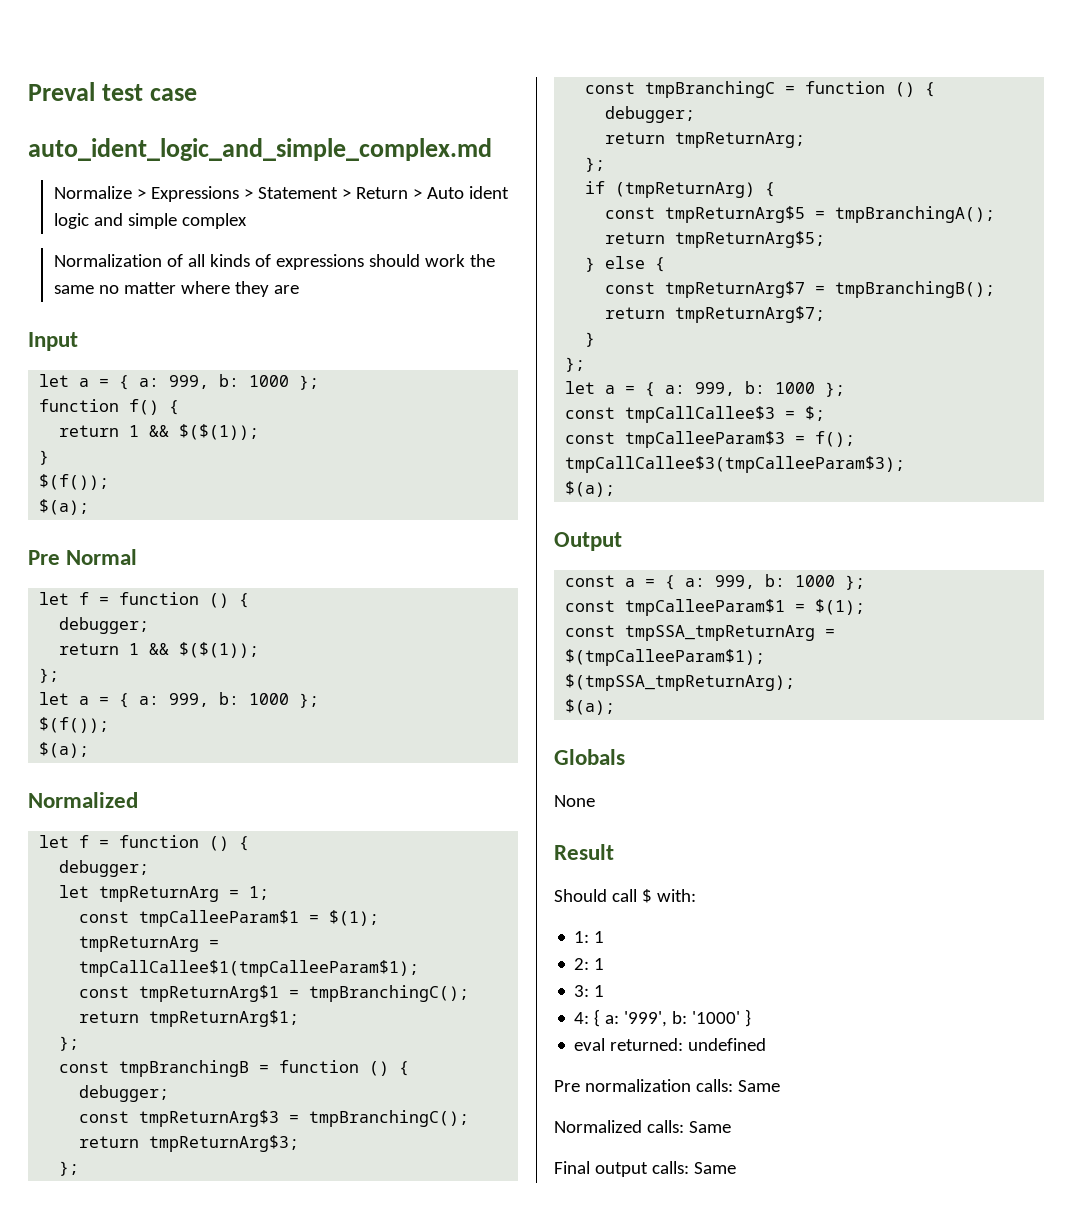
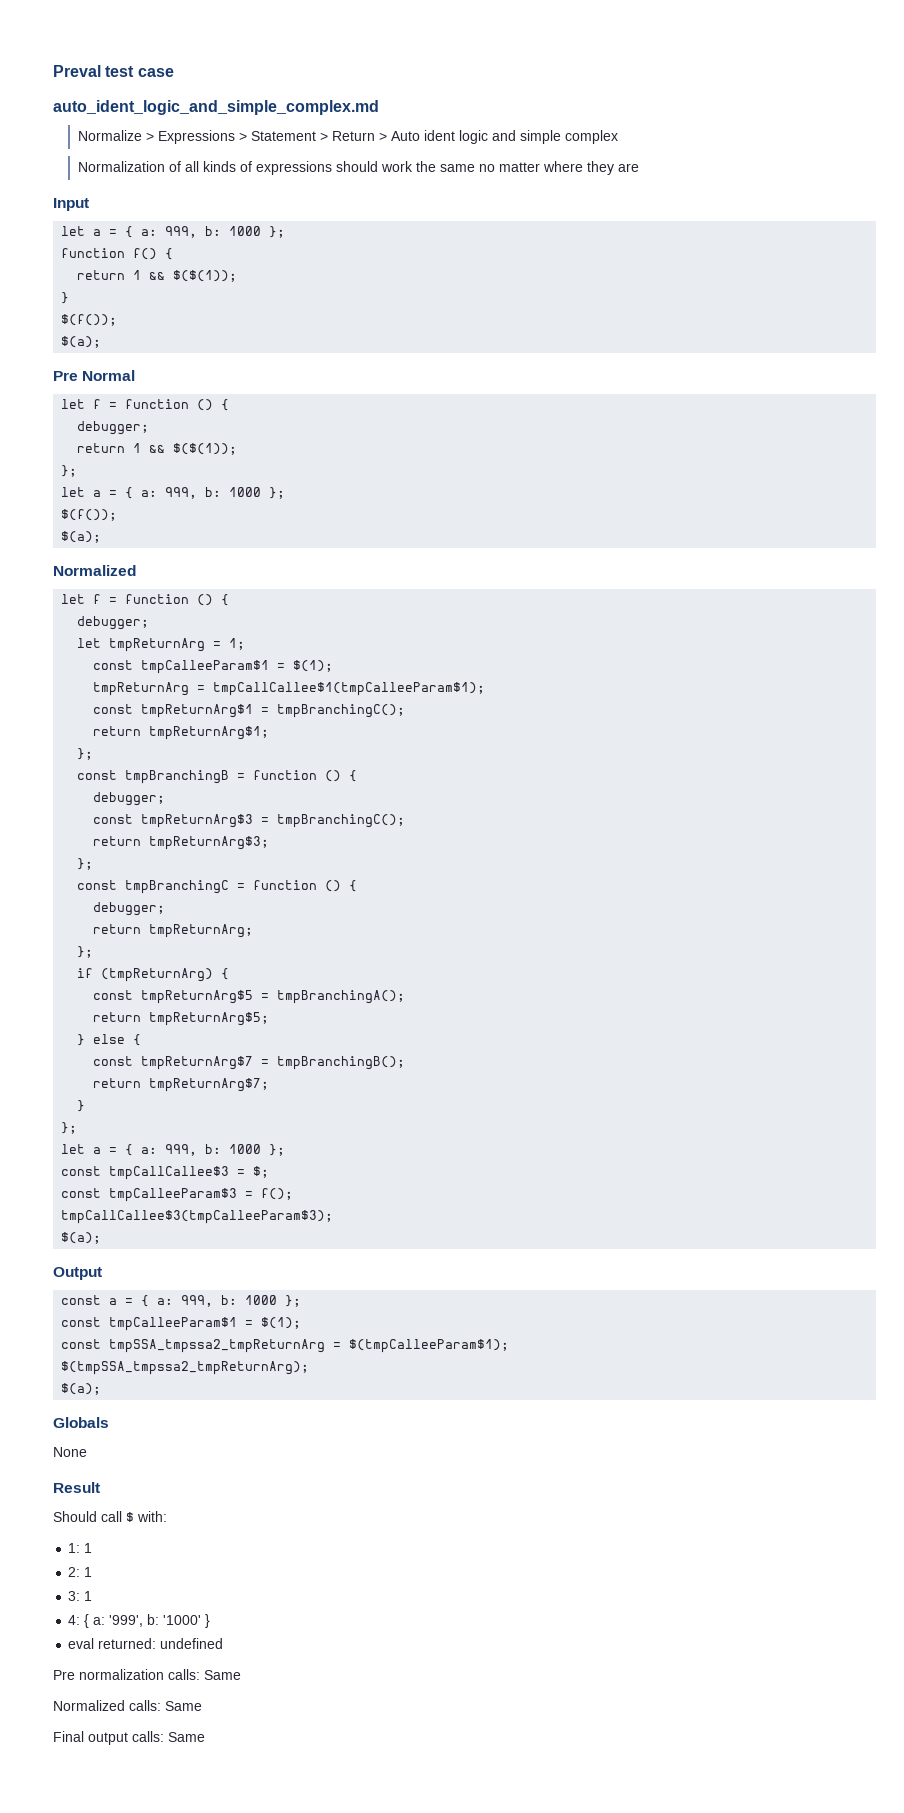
- const tmpSSA_tmpReturnArg = $(tmpCalleeParam$1);
+ const tmpSSA_tmpssa2_tmpReturnArg = $(tmpCalleeParam$1);
- $(tmpSSA_tmpReturnArg);
+ $(tmpSSA_tmpssa2_tmpReturnArg);

